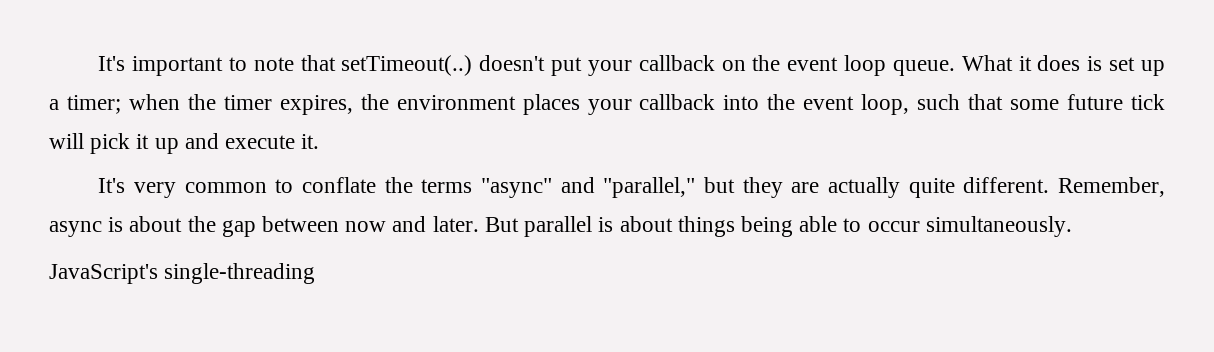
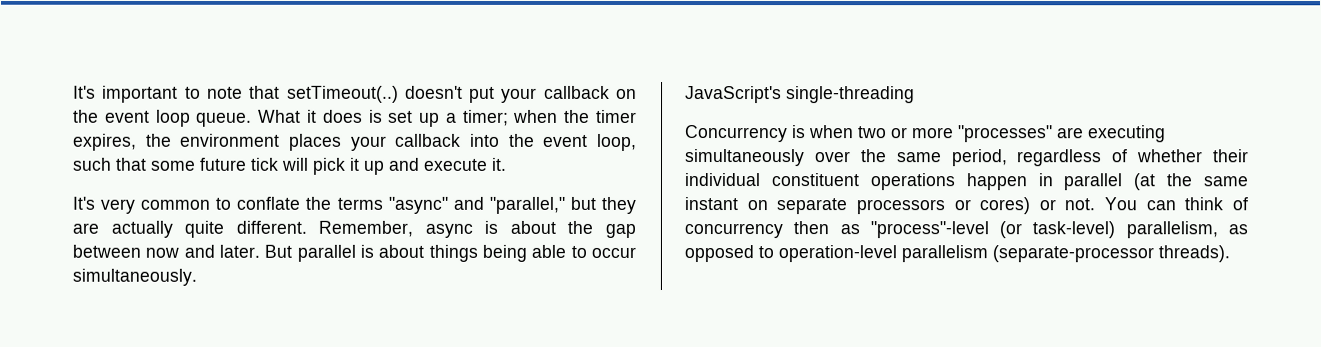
+ Concurrency is when two or more "processes" are executing simultaneously over the same period, regardless of whether their individual constituent operations happen in parallel (at the same instant on separate processors or cores) or not. You can think of concurrency then as "process"-level (or task-level) parallelism, as opposed to operation-level parallelism (separate-processor threads).

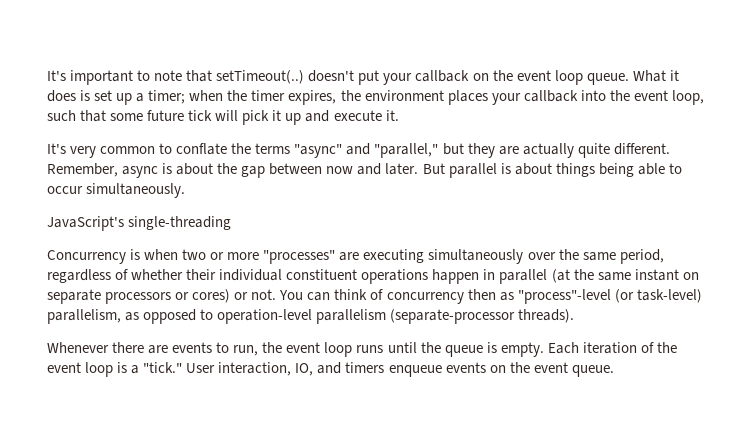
+ Whenever there are events to run, the event loop runs until the queue is empty. Each iteration of the event loop is a "tick." User interaction, IO, and timers enqueue events on the event queue.

